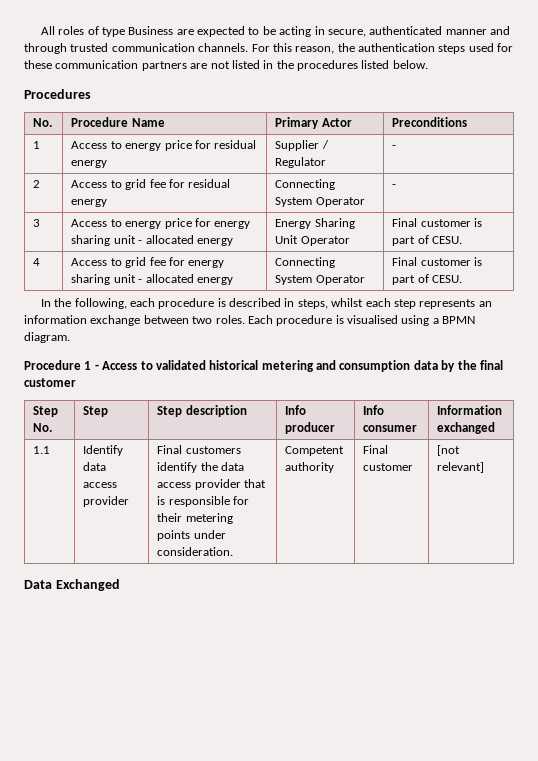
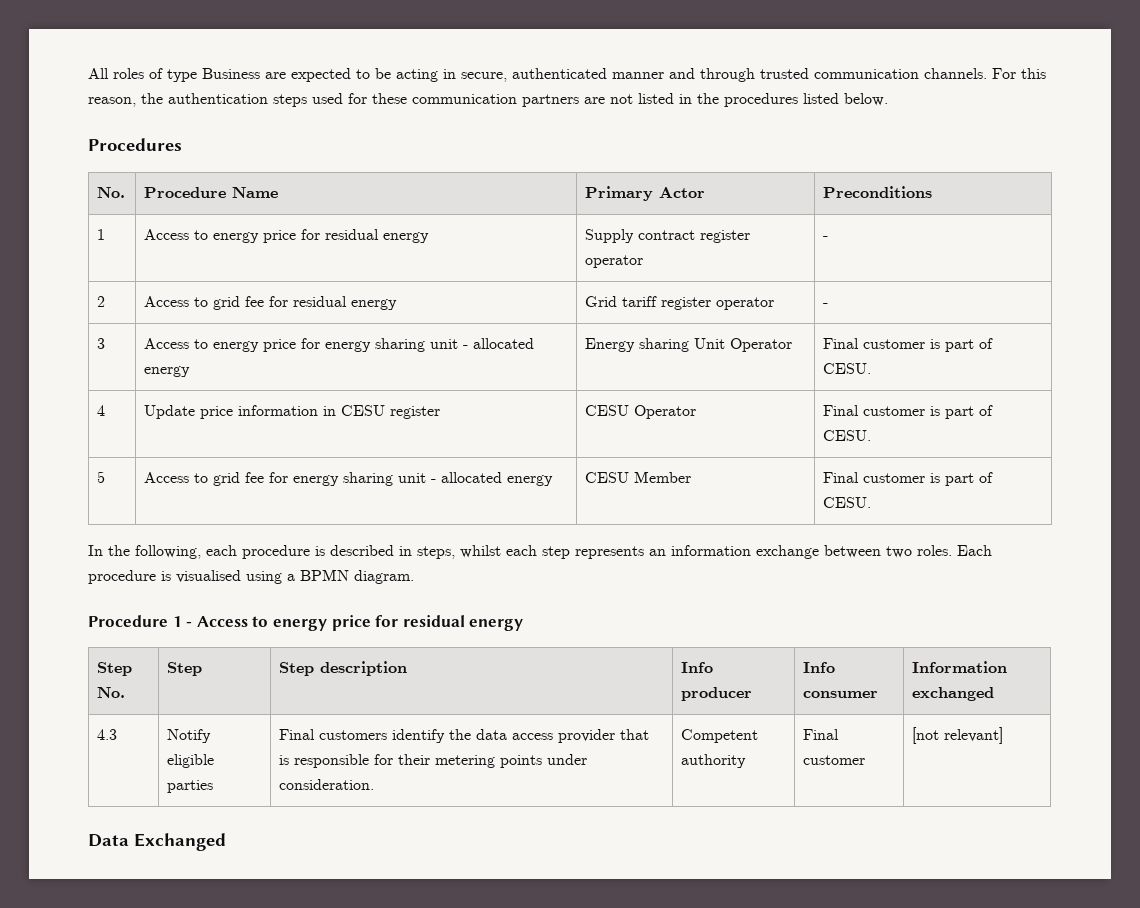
- 1 | Access to energy price for residual energy | Supplier / Regulator | -
+ 1 | Access to energy price for residual energy | Supply contract register operator | -
- 2 | Access to grid fee for residual energy | Connecting System Operator | -
+ 2 | Access to grid fee for residual energy | Grid tariff register operator | -
- 3 | Access to energy price for energy sharing unit - allocated energy | Energy Sharing Unit Operator | Final customer is part of CESU.
+ 3 | Access to energy price for energy sharing unit - allocated energy | Energy sharing Unit Operator | Final customer is part of CESU.
- 4 | Access to grid fee for energy sharing unit - allocated energy | Connecting System Operator | Final customer is part of CESU.
+ 4 | Update price information in CESU register | CESU Operator | Final customer is part of CESU.
+ 5 | Access to grid fee for energy sharing unit - allocated energy | CESU Member | Final customer is part of CESU.
- Procedure 1 - Access to validated historical metering and consumption data by the final customer
+ Procedure 1 - Access to energy price for residual energy
- 1.1 | Identify data access provider | Final customers identify the data access provider that is responsible for their metering points under consideration. | Competent authority | Final customer | [not relevant]
+ 4.3 | Notify eligible parties | Final customers identify the data access provider that is responsible for their metering points under consideration. | Competent authority | Final customer | [not relevant]

